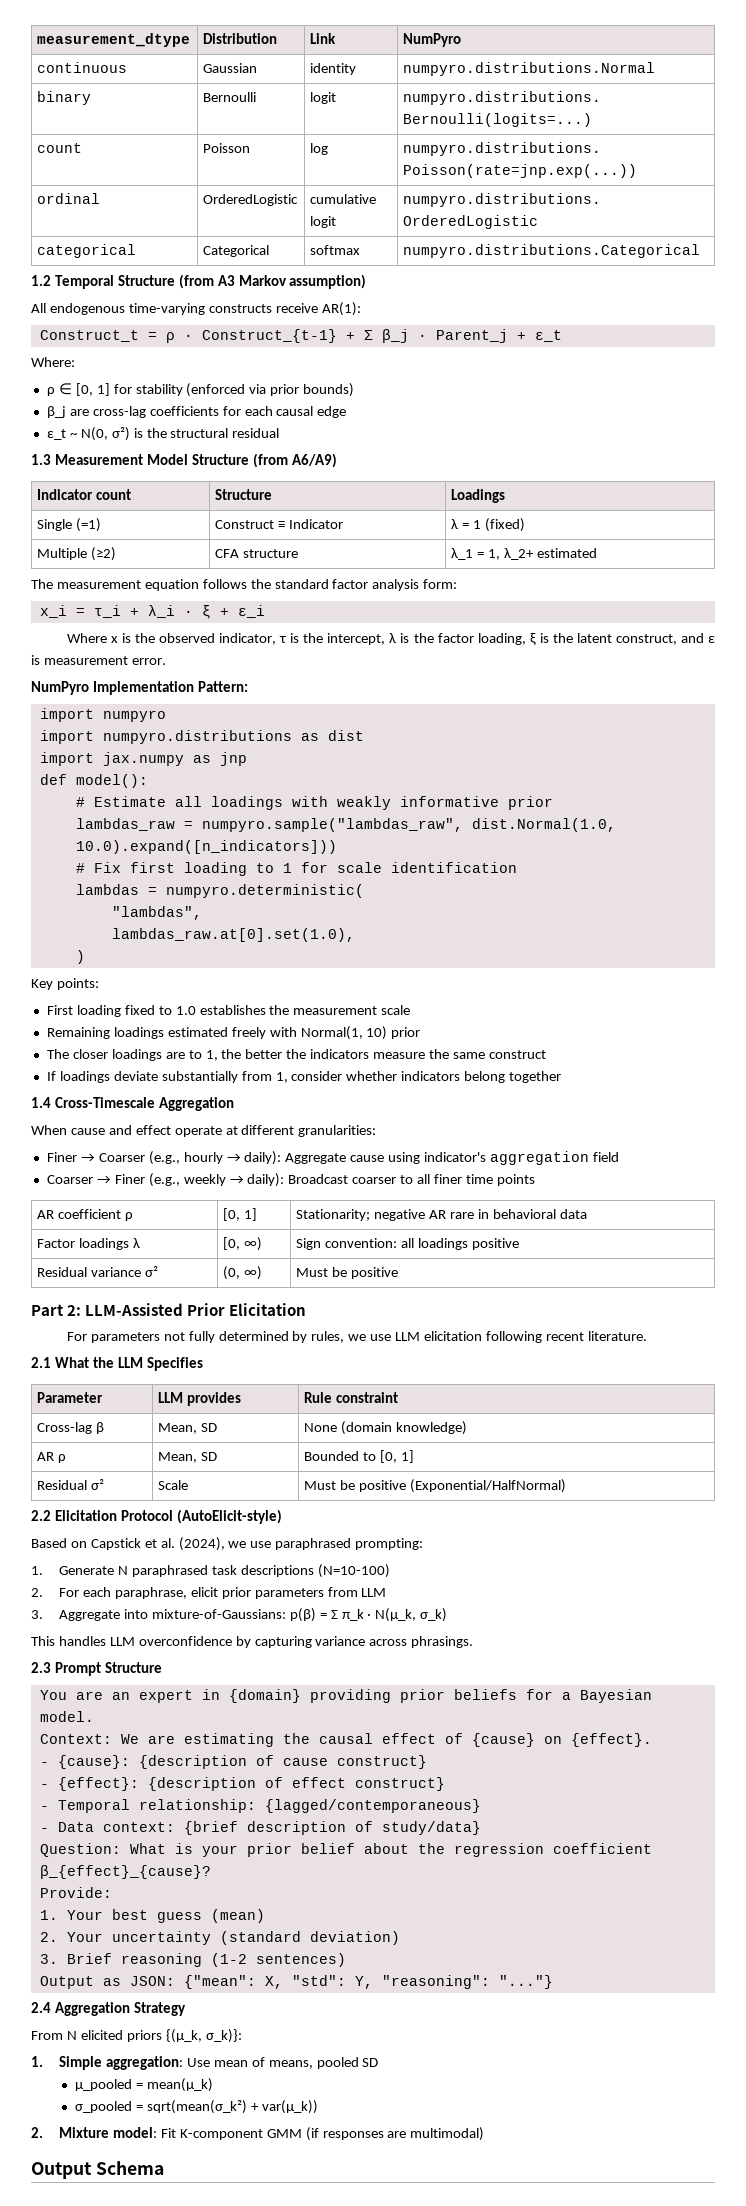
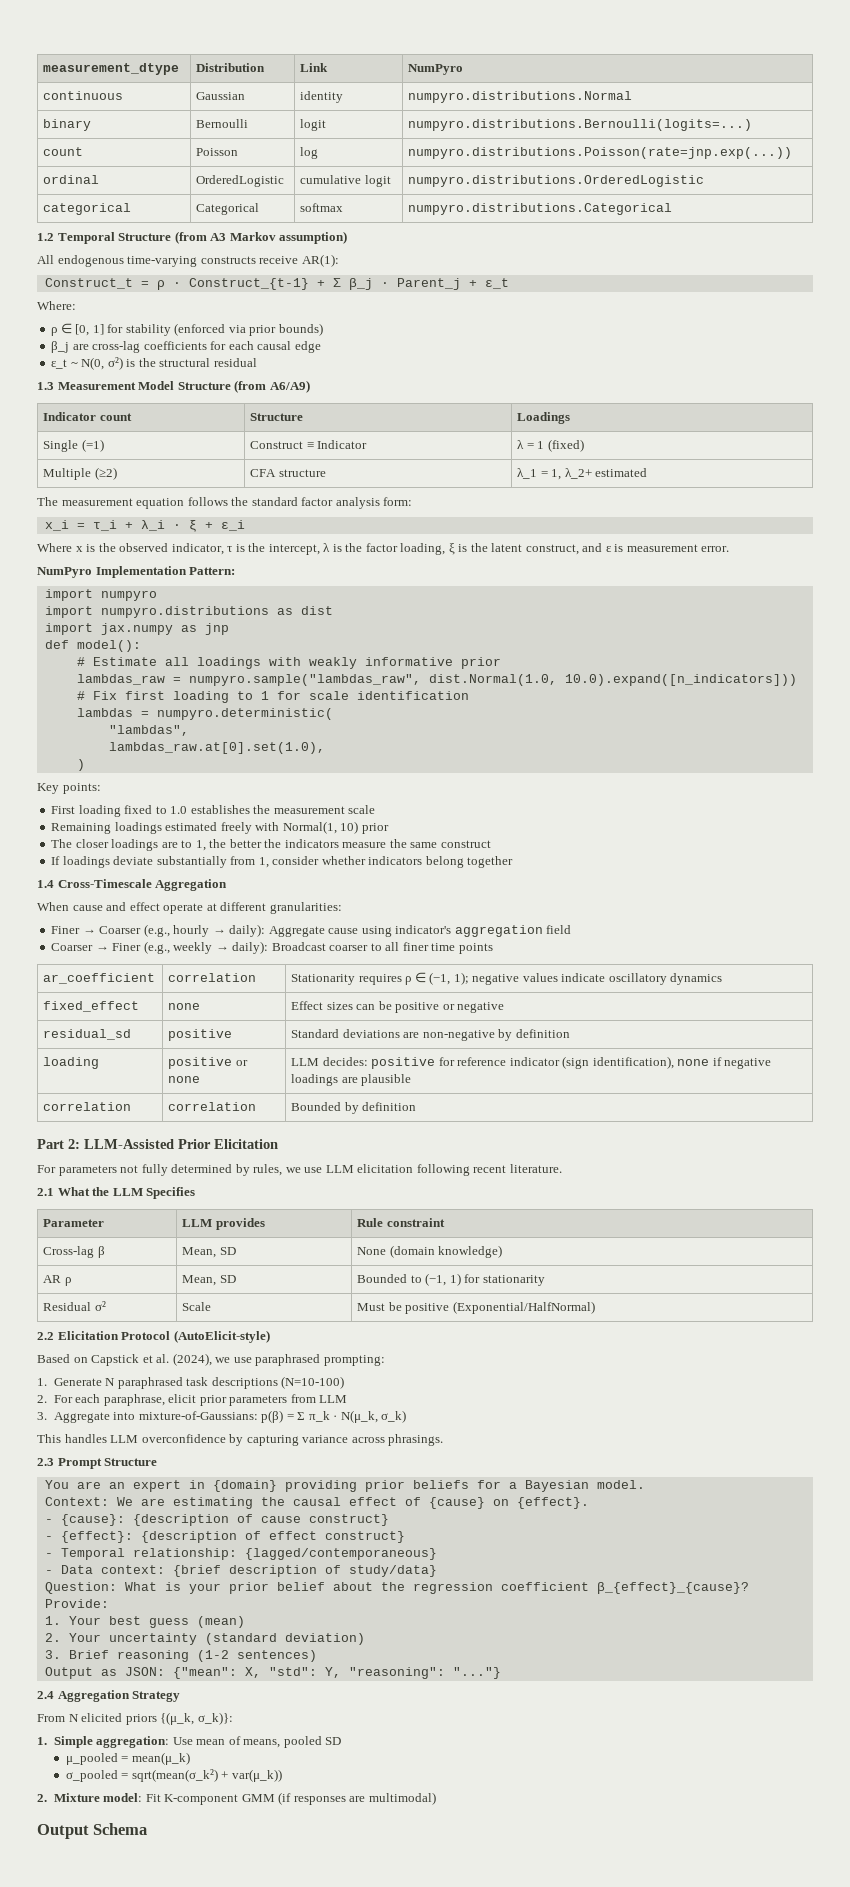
- AR coefficient ρ | [0, 1] | Stationarity; negative AR rare in behavioral data
- Factor loadings λ | [0, ∞) | Sign convention: all loadings positive
- Residual variance σ² | (0, ∞) | Must be positive
+ ar_coefficient | correlation | Stationarity requires ρ ∈ (−1, 1); negative values indicate oscillatory dynamics
+ fixed_effect | none | Effect sizes can be positive or negative
+ residual_sd | positive | Standard deviations are non-negative by definition
+ loading | positive or none | LLM decides: positive for reference indicator (sign identification), none if negative loadings are plausible
+ correlation | correlation | Bounded by definition
- AR ρ | Mean, SD | Bounded to [0, 1]
+ AR ρ | Mean, SD | Bounded to (−1, 1) for stationarity

